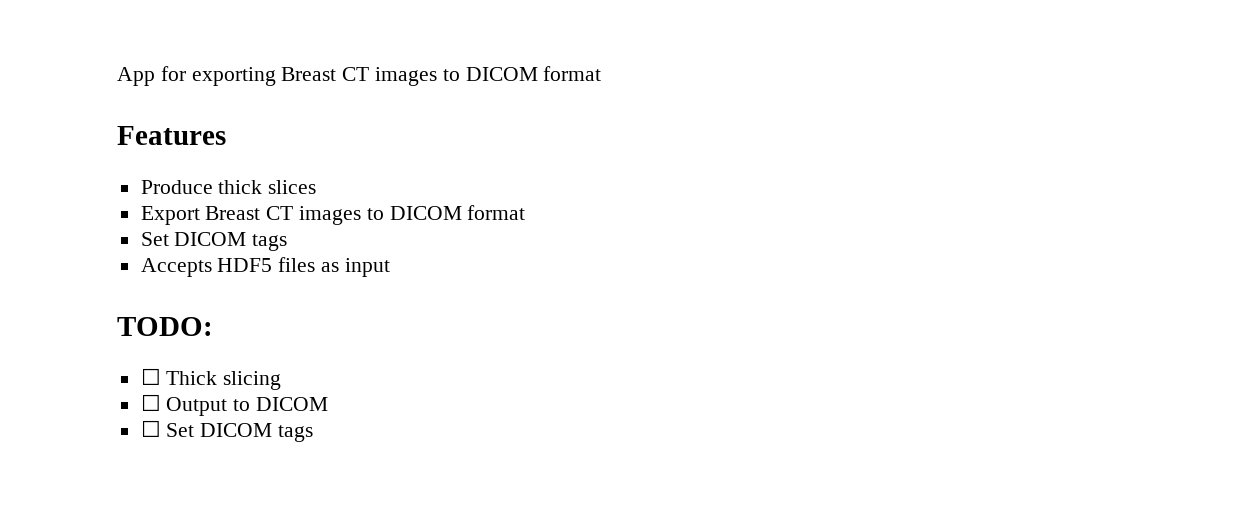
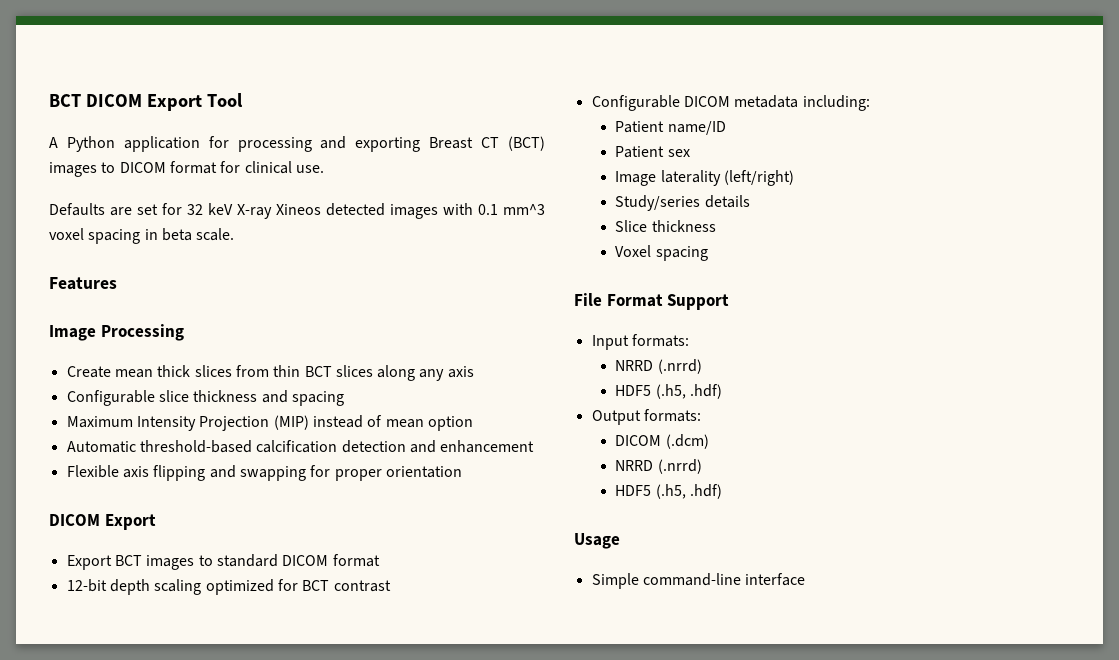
- App for exporting Breast CT images to DICOM format
+ BCT DICOM Export Tool
+ A Python application for processing and exporting Breast CT (BCT) images to DICOM format for clinical use.
+ Defaults are set for 32 keV X-ray Xineos detected images with 0.1 mm^3 voxel spacing in beta scale.
  Features
- Produce thick slices
- Export Breast CT images to DICOM format
- Set DICOM tags
- Accepts HDF5 files as input
- TODO:
- ☐ Thick slicing
- ☐ Output to DICOM
- ☐ Set DICOM tags
+ Image Processing
+ Create mean thick slices from thin BCT slices along any axis
+ Configurable slice thickness and spacing
+ Maximum Intensity Projection (MIP) instead of mean option
+ Automatic threshold-based calcification detection and enhancement
+ Flexible axis flipping and swapping for proper orientation
+ DICOM Export
+ Export BCT images to standard DICOM format
+ 12-bit depth scaling optimized for BCT contrast
+ Configurable DICOM metadata including:
+ Patient name/ID
+ Patient sex
+ Image laterality (left/right)
+ Study/series details
+ Slice thickness
+ Voxel spacing
+ File Format Support
+ Input formats:
+ NRRD (.nrrd)
+ HDF5 (.h5, .hdf)
+ Output formats:
+ DICOM (.dcm)
+ NRRD (.nrrd)
+ HDF5 (.h5, .hdf)
+ Usage
+ Simple command-line interface

